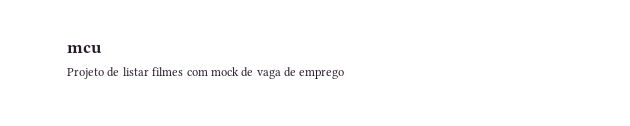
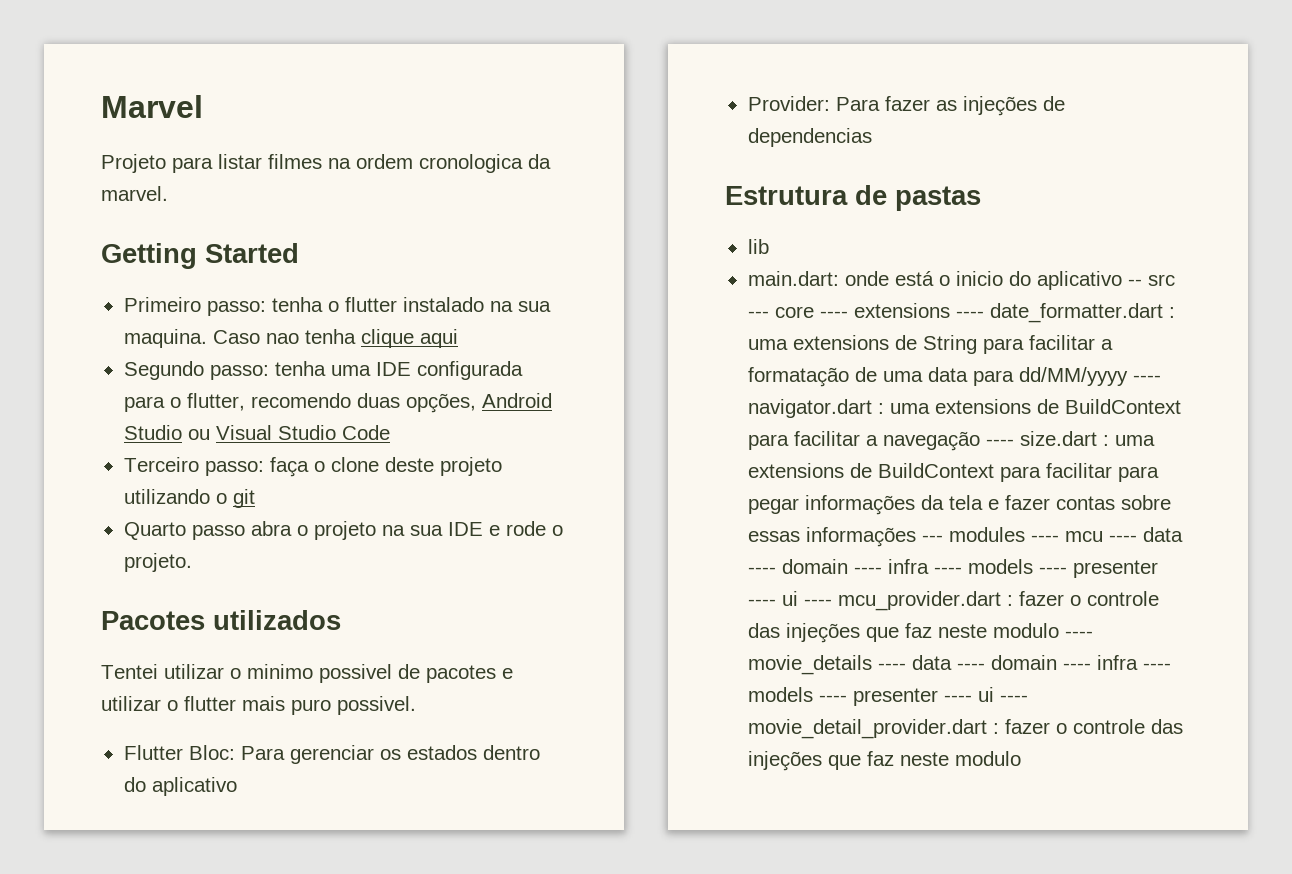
- mcu
+ Marvel
- Projeto de listar filmes com mock de vaga de emprego
+ Projeto para listar filmes na ordem cronologica da marvel.
+ Getting Started
+ Primeiro passo: tenha o flutter instalado na sua maquina. Caso nao tenha clique aqui
+ Segundo passo: tenha uma IDE configurada para o flutter, recomendo duas opções, Android Studio ou Visual Studio Code
+ Terceiro passo: faça o clone deste projeto utilizando o git
+ Quarto passo abra o projeto na sua IDE e rode o projeto.
+ Pacotes utilizados
+ Tentei utilizar o minimo possivel de pacotes e utilizar o flutter mais puro possivel.
+ Flutter Bloc: Para gerenciar os estados dentro do aplicativo
+ Provider: Para fazer as injeções de dependencias
+ Estrutura de pastas
+ lib
+ main.dart: onde está o inicio do aplicativo -- src --- core ---- extensions ---- date_formatter.dart : uma extensions de String para facilitar a formatação de uma data para dd/MM/yyyy ---- navigator.dart : uma extensions de BuildContext para facilitar a navegação ---- size.dart : uma extensions de BuildContext para facilitar para pegar informações da tela e fazer contas sobre essas informações --- modules ---- mcu ---- data ---- domain ---- infra ---- models ---- presenter ---- ui ---- mcu_provider.dart : fazer o controle das injeções que faz neste modulo ---- movie_details ---- data ---- domain ---- infra ---- models ---- presenter ---- ui ---- movie_detail_provider.dart : fazer o controle das injeções que faz neste modulo

